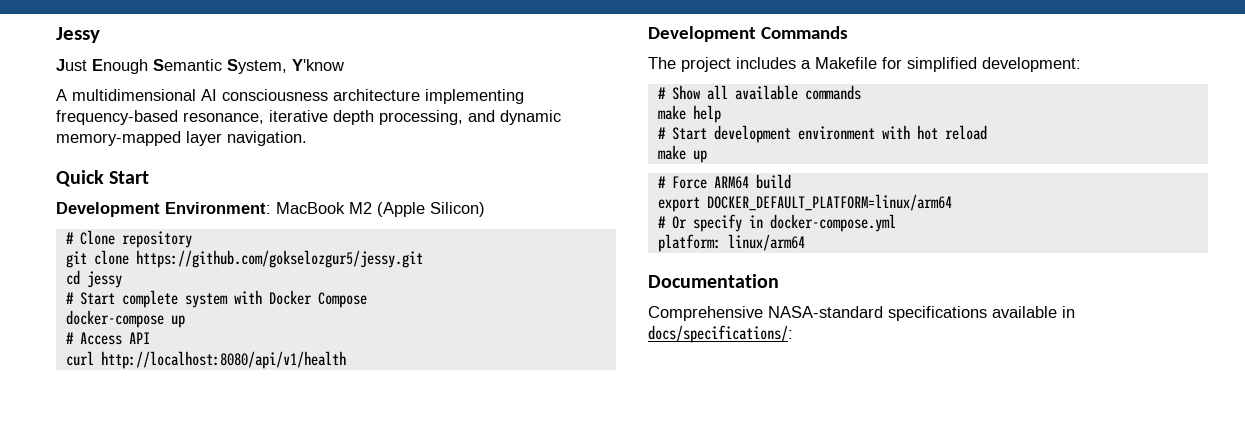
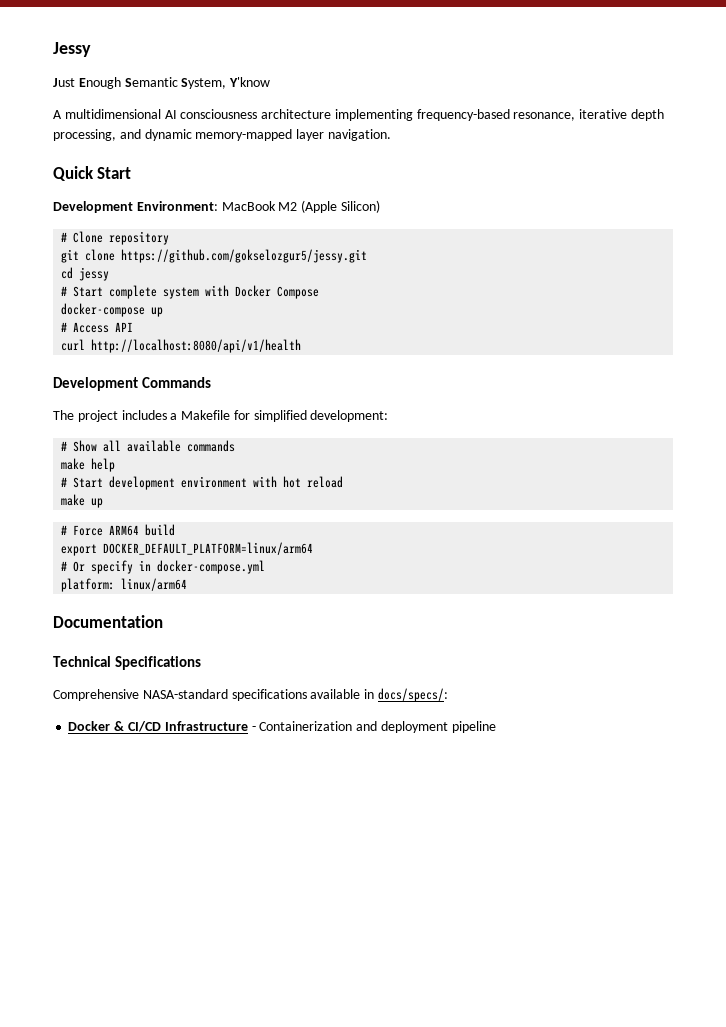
+ Technical Specifications
- Comprehensive NASA-standard specifications available in docs/specifications/:
+ Comprehensive NASA-standard specifications available in docs/specs/:
+ Docker & CI/CD Infrastructure - Containerization and deployment pipeline

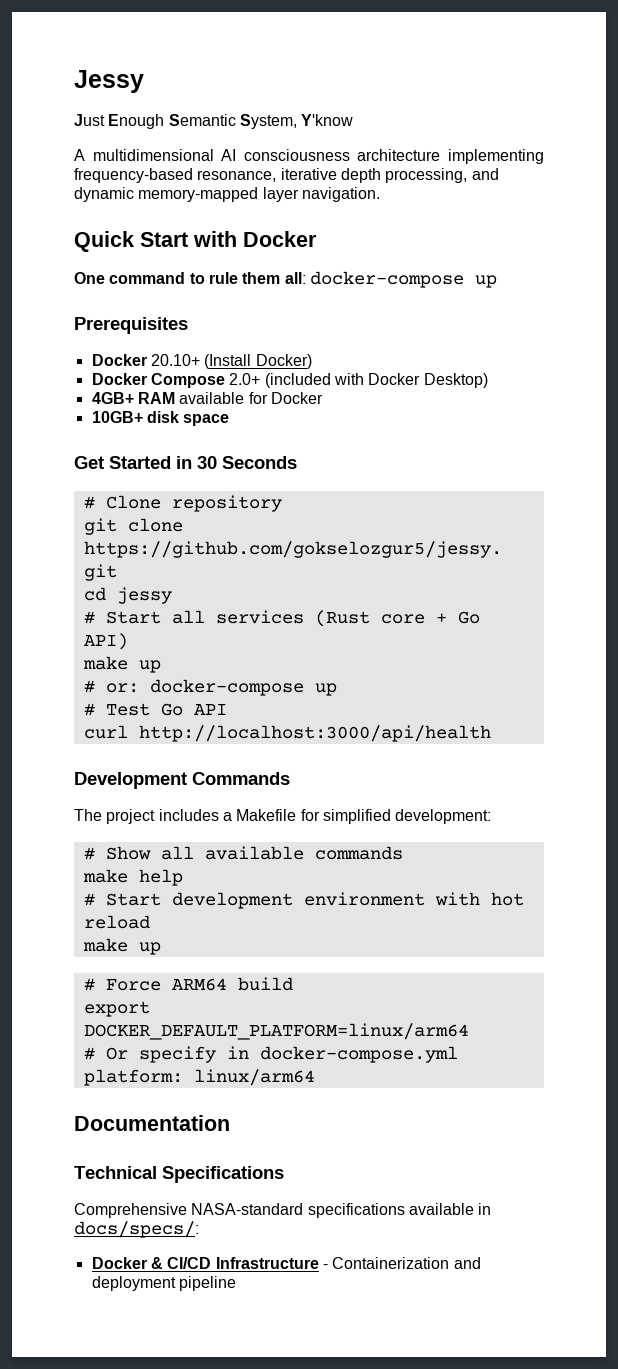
- Quick Start
- Development Environment: MacBook M2 (Apple Silicon)
+ Quick Start with Docker
+ One command to rule them all: docker-compose up
+ Prerequisites
+ Docker 20.10+ (Install Docker)
+ Docker Compose 2.0+ (included with Docker Desktop)
+ 4GB+ RAM available for Docker
+ 10GB+ disk space
+ Get Started in 30 Seconds
- # Start complete system with Docker Compose
- docker-compose up
+ # Start all services (Rust core + Go API)
+ make up
+ # or: docker-compose up
- # Access API
+ # Test Go API
- curl http://localhost:8080/api/v1/health
+ curl http://localhost:3000/api/health

